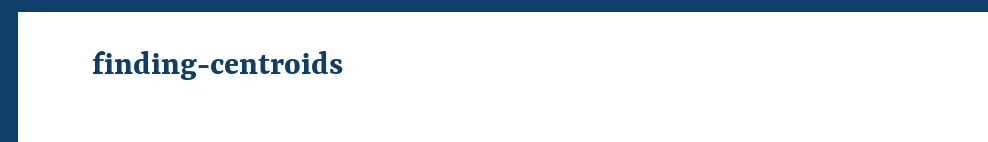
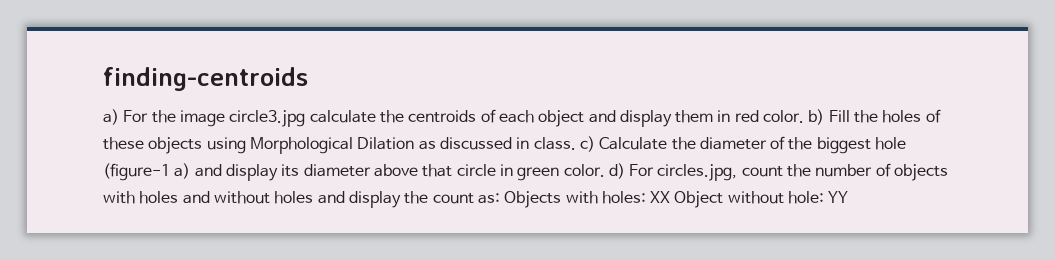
+ a) For the image circle3.jpg calculate the centroids of each object and display them in red color. b) Fill the holes of these objects using Morphological Dilation as discussed in class. c) Calculate the diameter of the biggest hole (figure-1 a) and display its diameter above that circle in green color. d) For circles.jpg, count the number of objects with holes and without holes and display the count as: Objects with holes: XX Object without hole: YY

